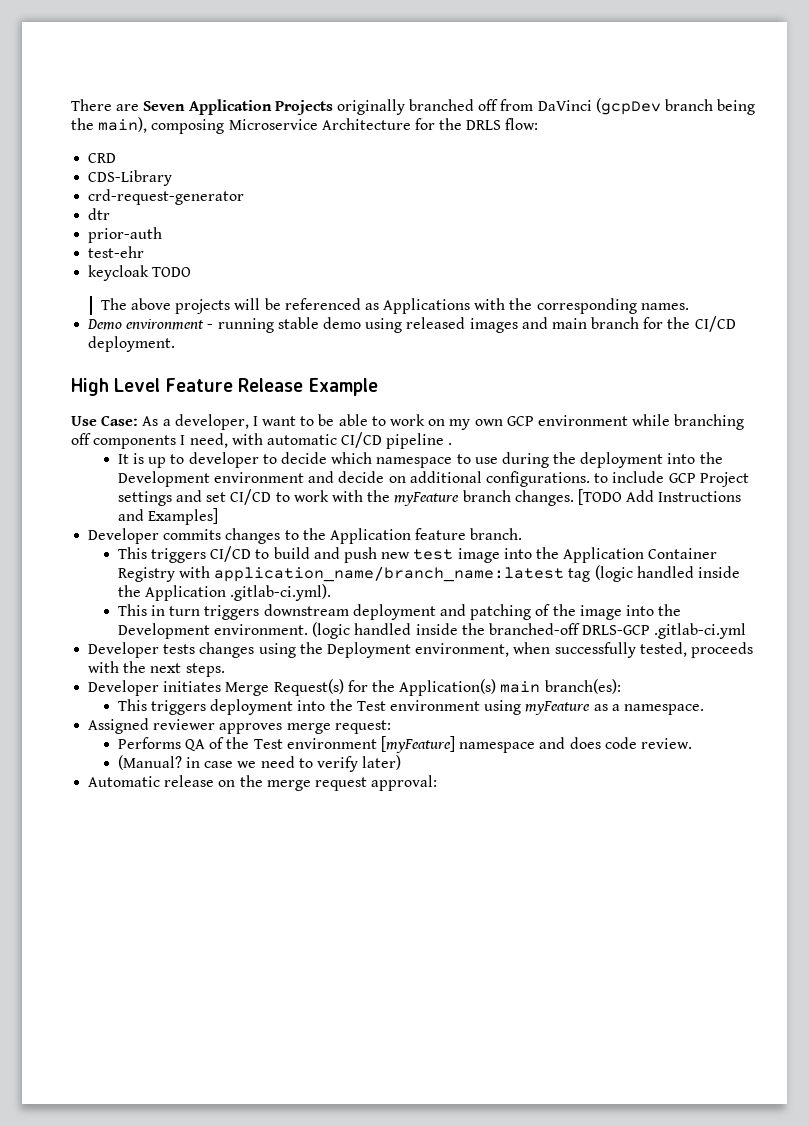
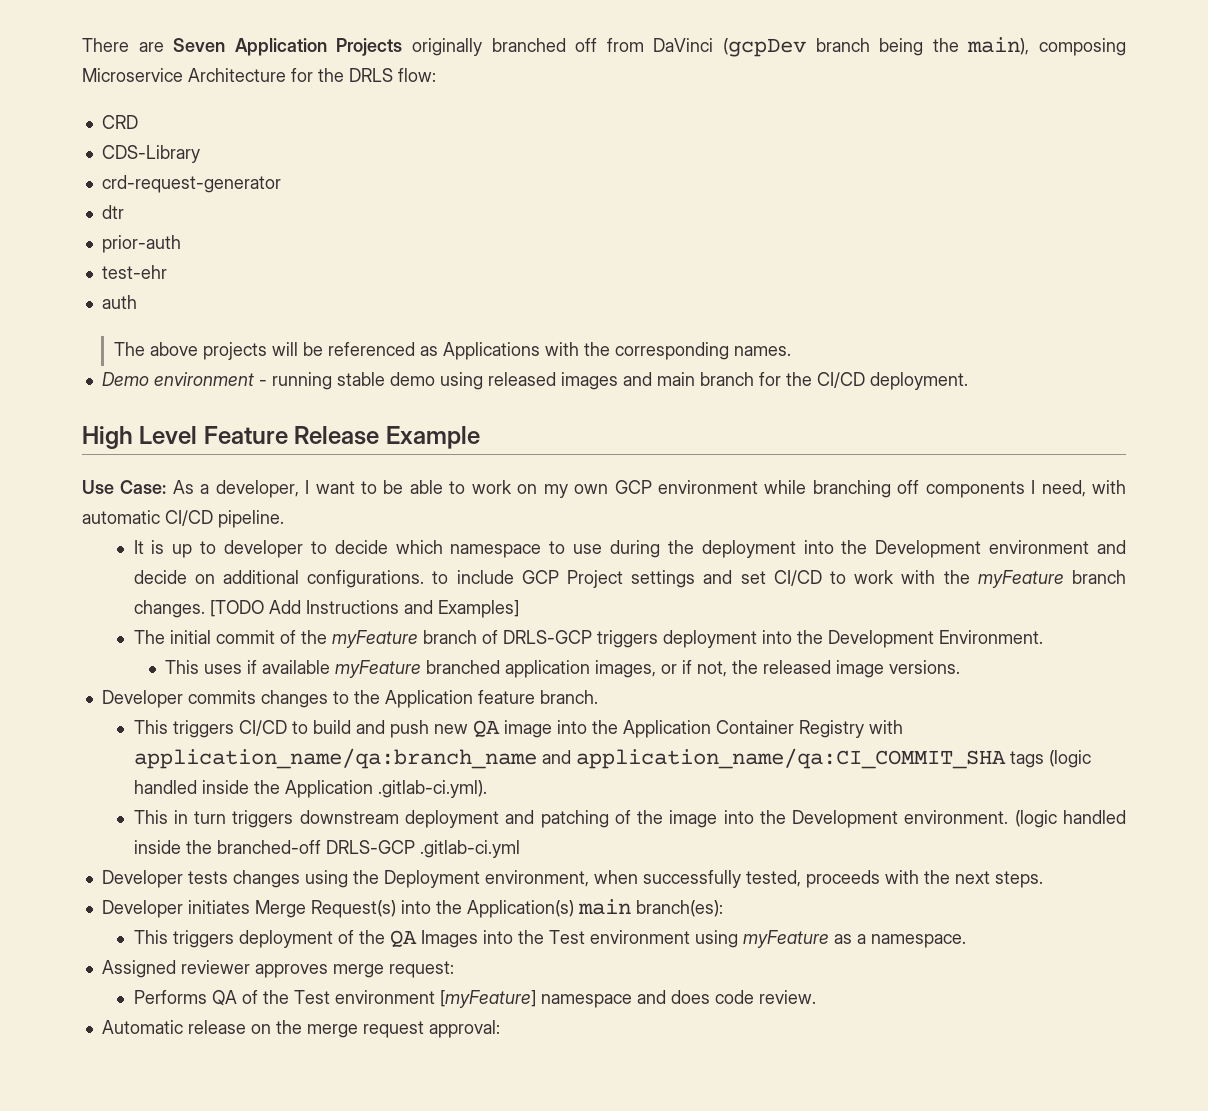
- keycloak TODO
+ auth
- Use Case: As a developer, I want to be able to work on my own GCP environment while branching off components I need, with automatic CI/CD pipeline .
+ Use Case: As a developer, I want to be able to work on my own GCP environment while branching off components I need, with automatic CI/CD pipeline.
+ The initial commit of the myFeature branch of DRLS-GCP triggers deployment into the Development Environment.
+ This uses if available myFeature branched application images, or if not, the released image versions.
- This triggers CI/CD to build and push new test image into the Application Container Registry with application_name/branch_name:latest tag (logic handled inside the Application .gitlab-ci.yml).
+ This triggers CI/CD to build and push new QA image into the Application Container Registry with application_name/qa:branch_name and application_name/qa:CI_COMMIT_SHA tags (logic handled inside the Application .gitlab-ci.yml).
- Developer initiates Merge Request(s) for the Application(s) main branch(es):
+ Developer initiates Merge Request(s) into the Application(s) main branch(es):
- This triggers deployment into the Test environment using myFeature as a namespace.
+ This triggers deployment of the QA Images into the Test environment using myFeature as a namespace.
- (Manual? in case we need to verify later)

